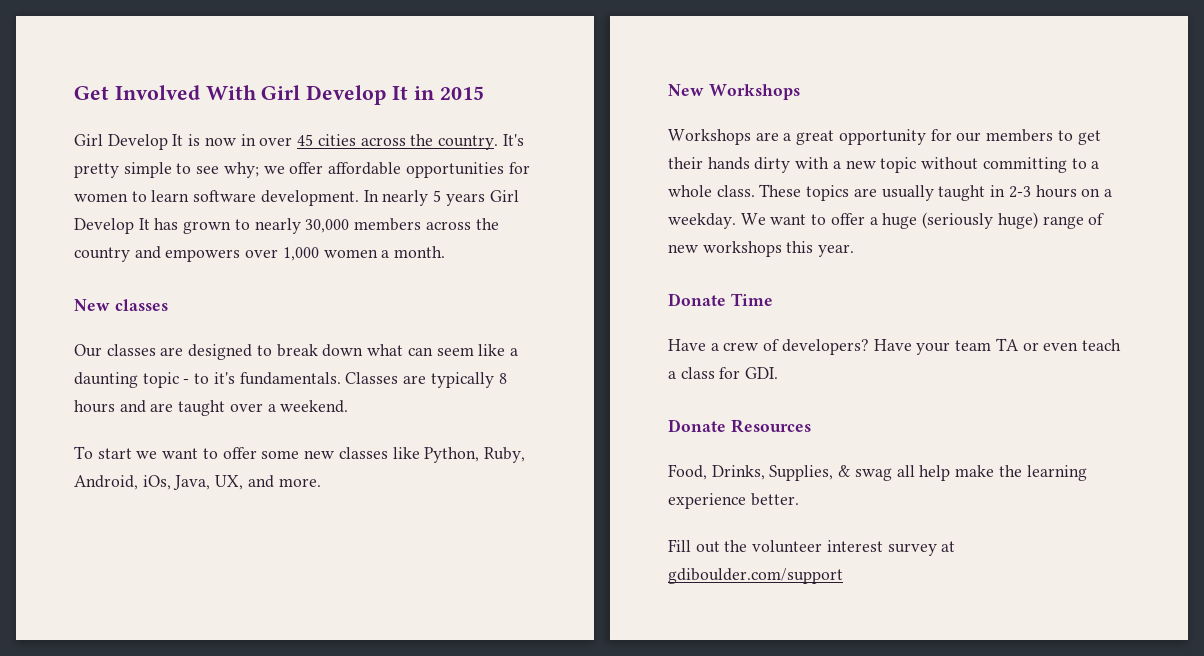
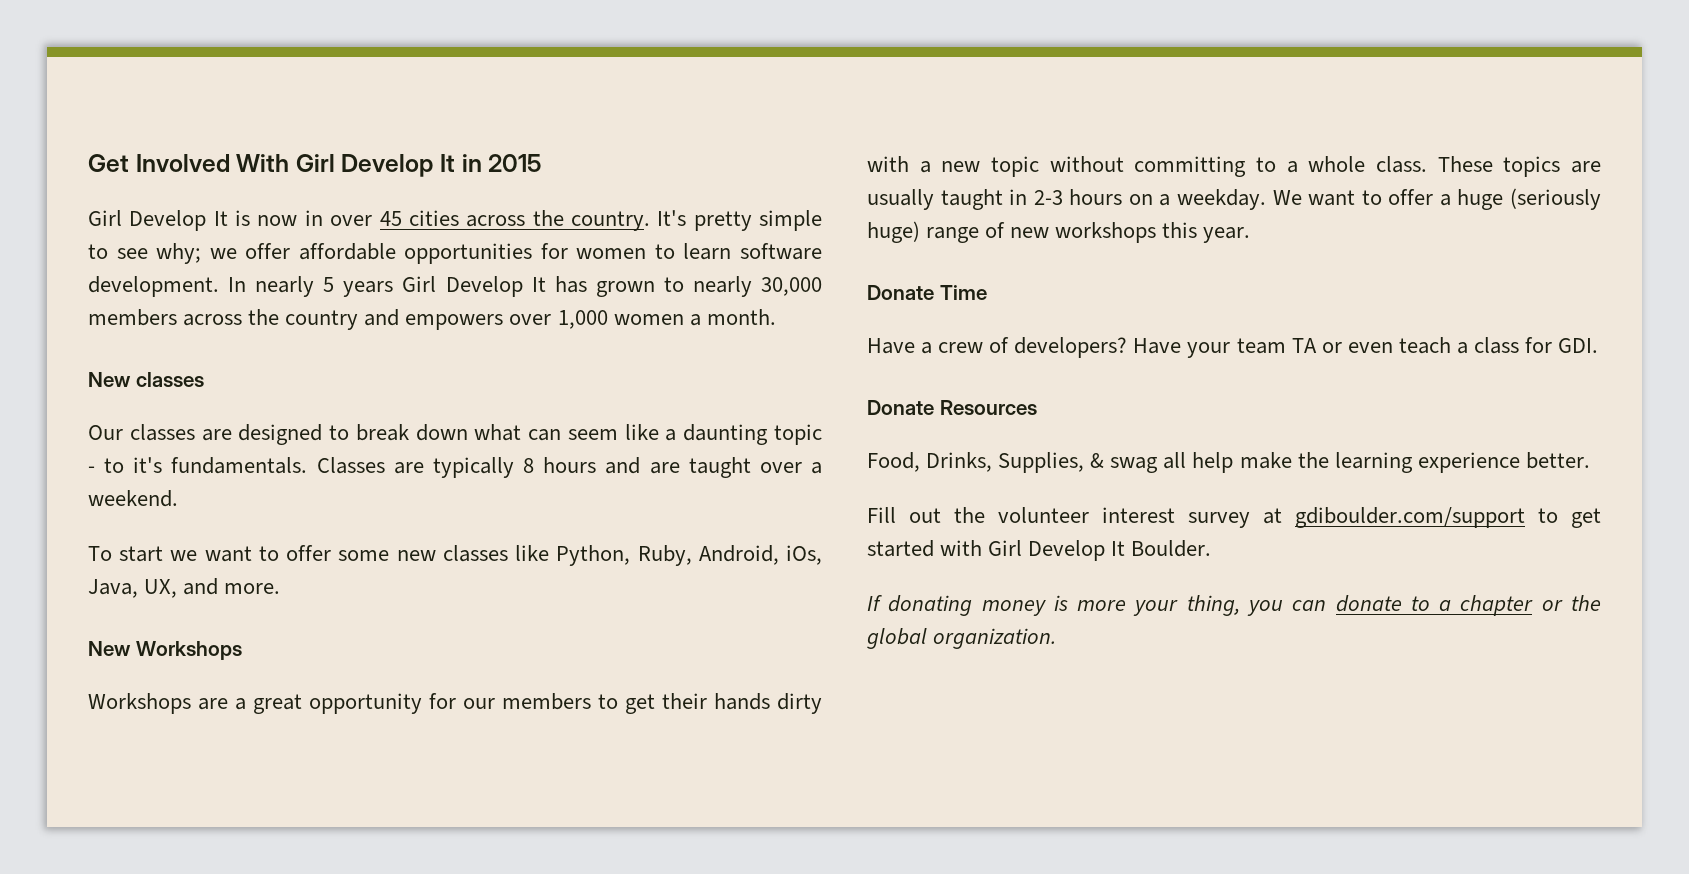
- Fill out the volunteer interest survey at gdiboulder.com/support
+ Fill out the volunteer interest survey at gdiboulder.com/support to get started with Girl Develop It Boulder.
+ If donating money is more your thing, you can donate to a chapter or the global organization.

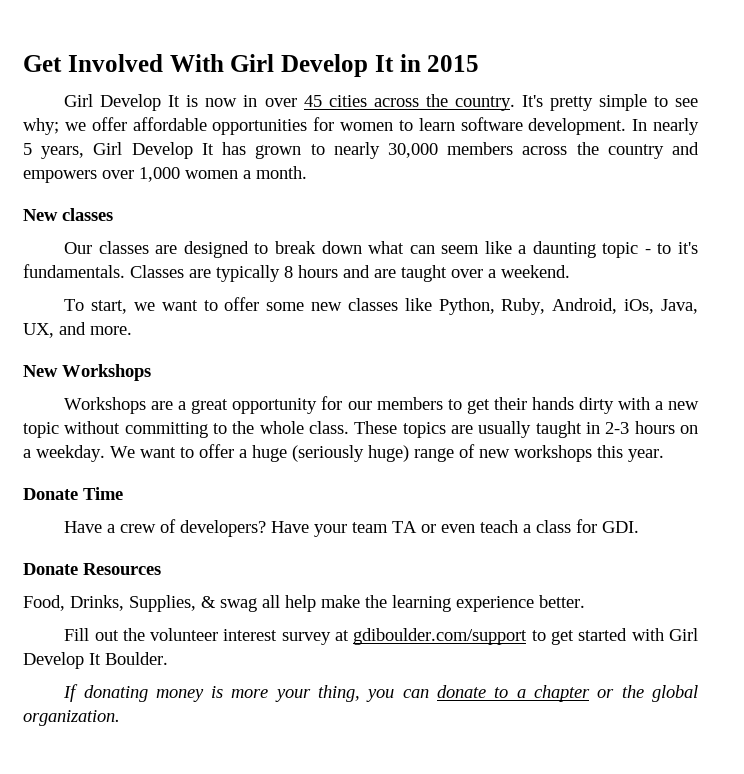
- In nearly 5 years Girl Develop It has grown to nearly 30,000 members across the country and empowers over 1,000 women a month.
+ In nearly 5 years, Girl Develop It has grown to nearly 30,000 members across the country and empowers over 1,000 women a month.
- To start we want to offer some new classes like Python, Ruby, Android, iOs, Java, UX, and more.
+ To start, we want to offer some new classes like Python, Ruby, Android, iOs, Java, UX, and more.
- Workshops are a great opportunity for our members to get their hands dirty with a new topic without committing to a whole class.
+ Workshops are a great opportunity for our members to get their hands dirty with a new topic without committing to the whole class.

